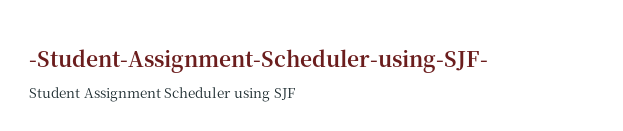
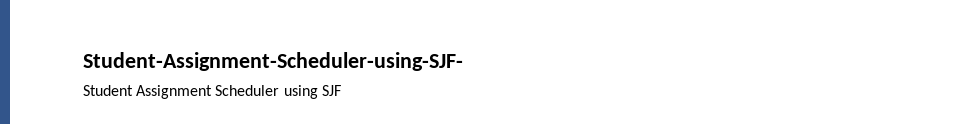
- -Student-Assignment-Scheduler-using-SJF-
+ Student-Assignment-Scheduler-using-SJF-

